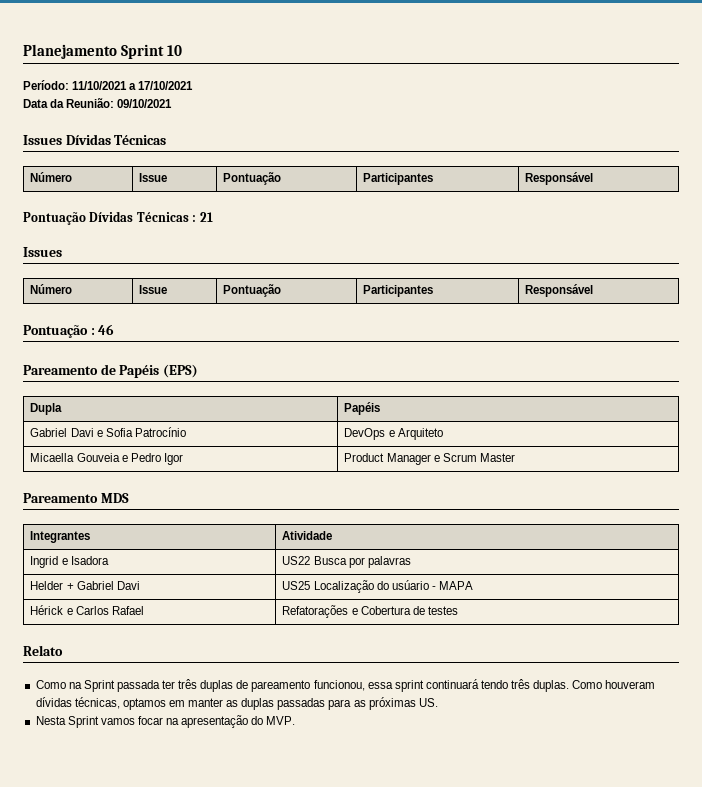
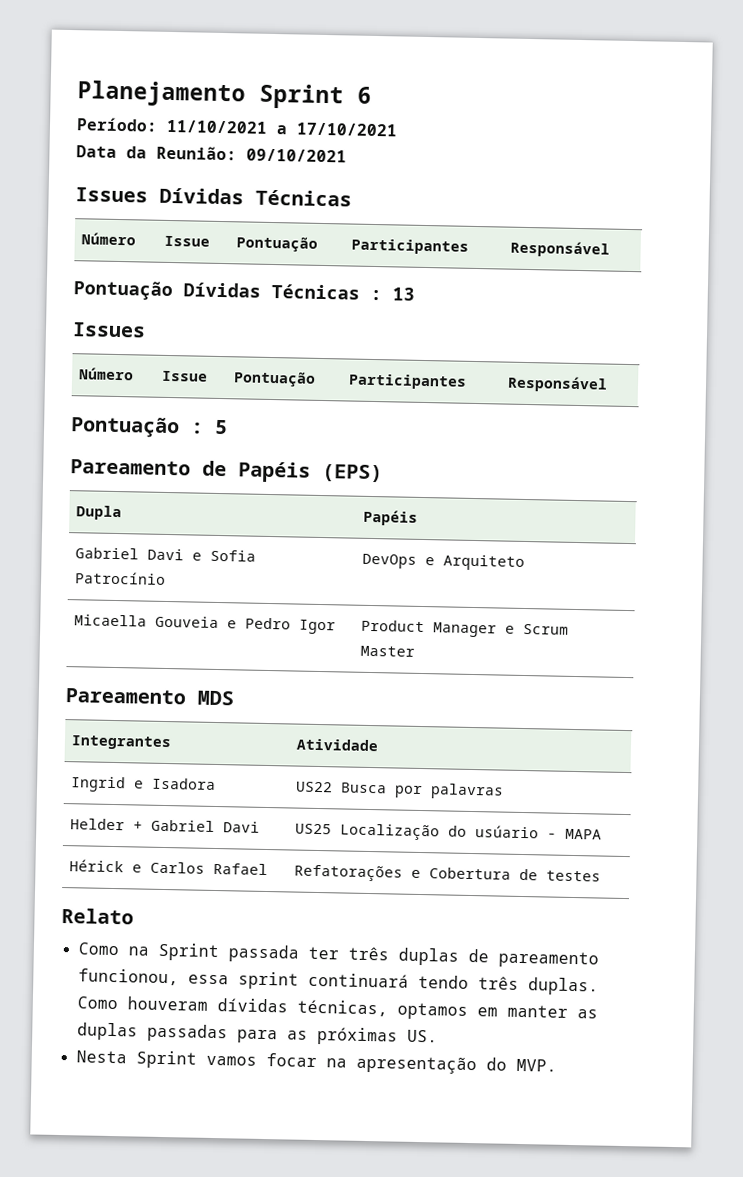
- Planejamento Sprint 10
+ Planejamento Sprint 6
- Pontuação Dívidas Técnicas : 21
+ Pontuação Dívidas Técnicas : 13
- Pontuação : 46
+ Pontuação : 5

